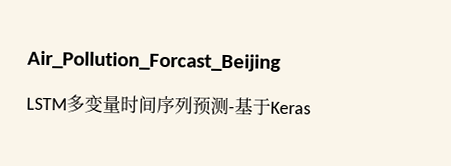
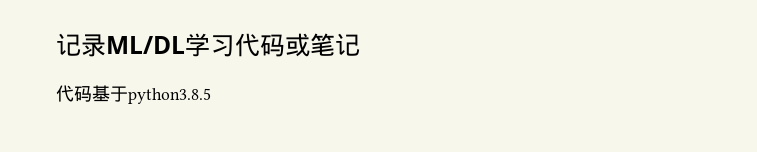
- Air_Pollution_Forcast_Beijing
- LSTM多变量时间序列预测-基于Keras
+ 记录ML/DL学习代码或笔记
+ 代码基于python3.8.5

